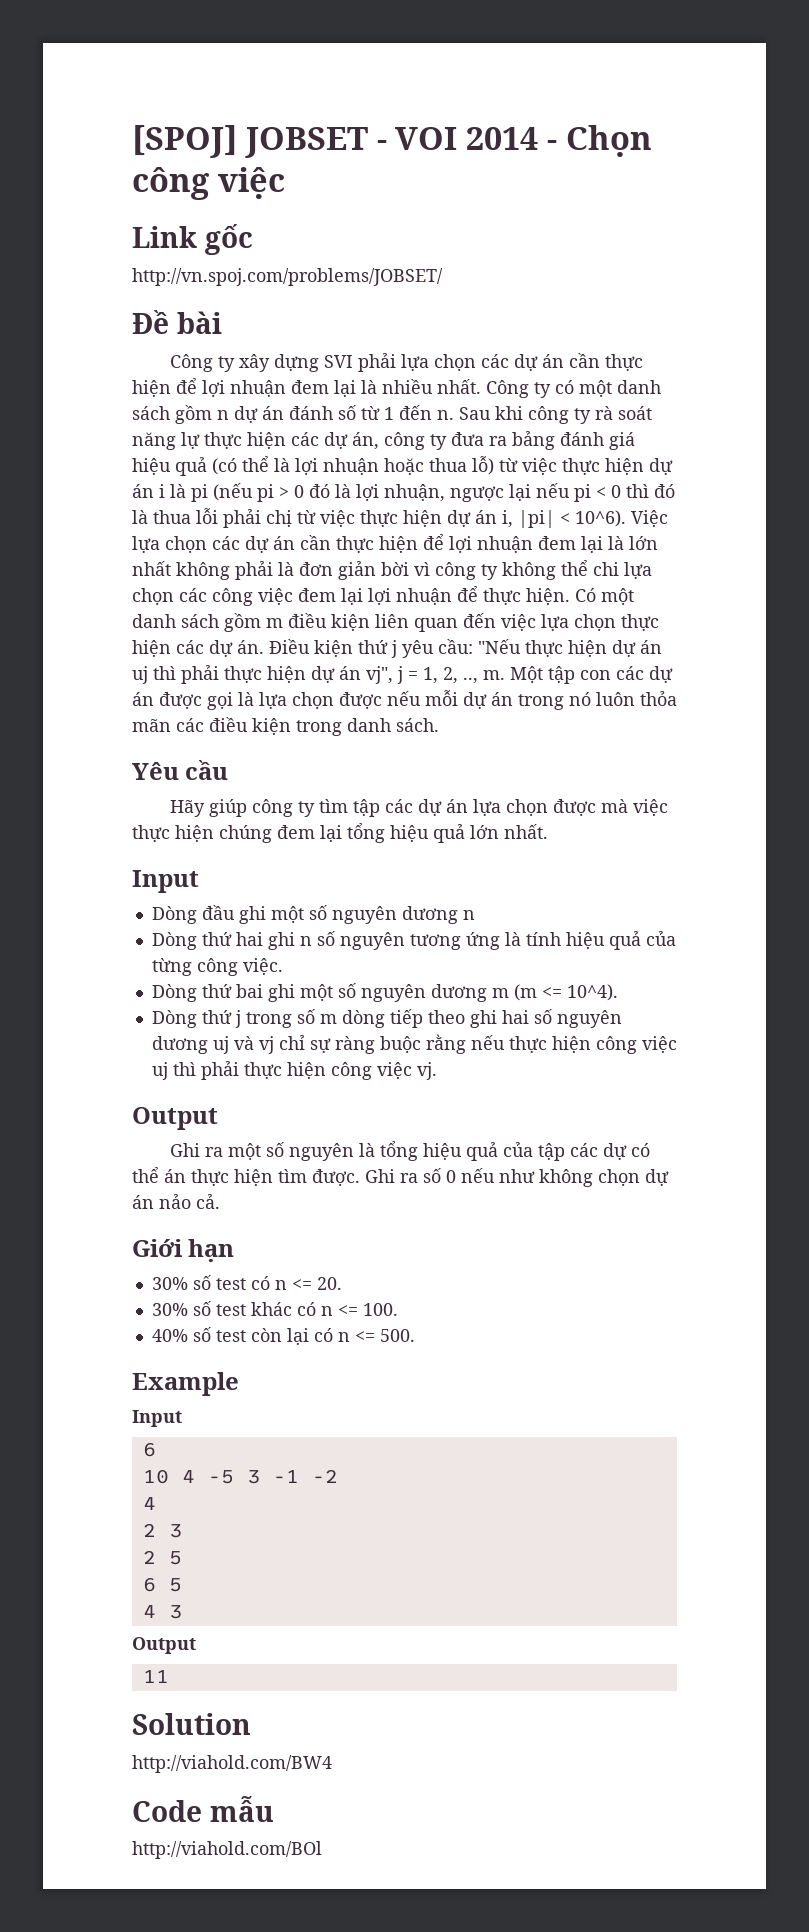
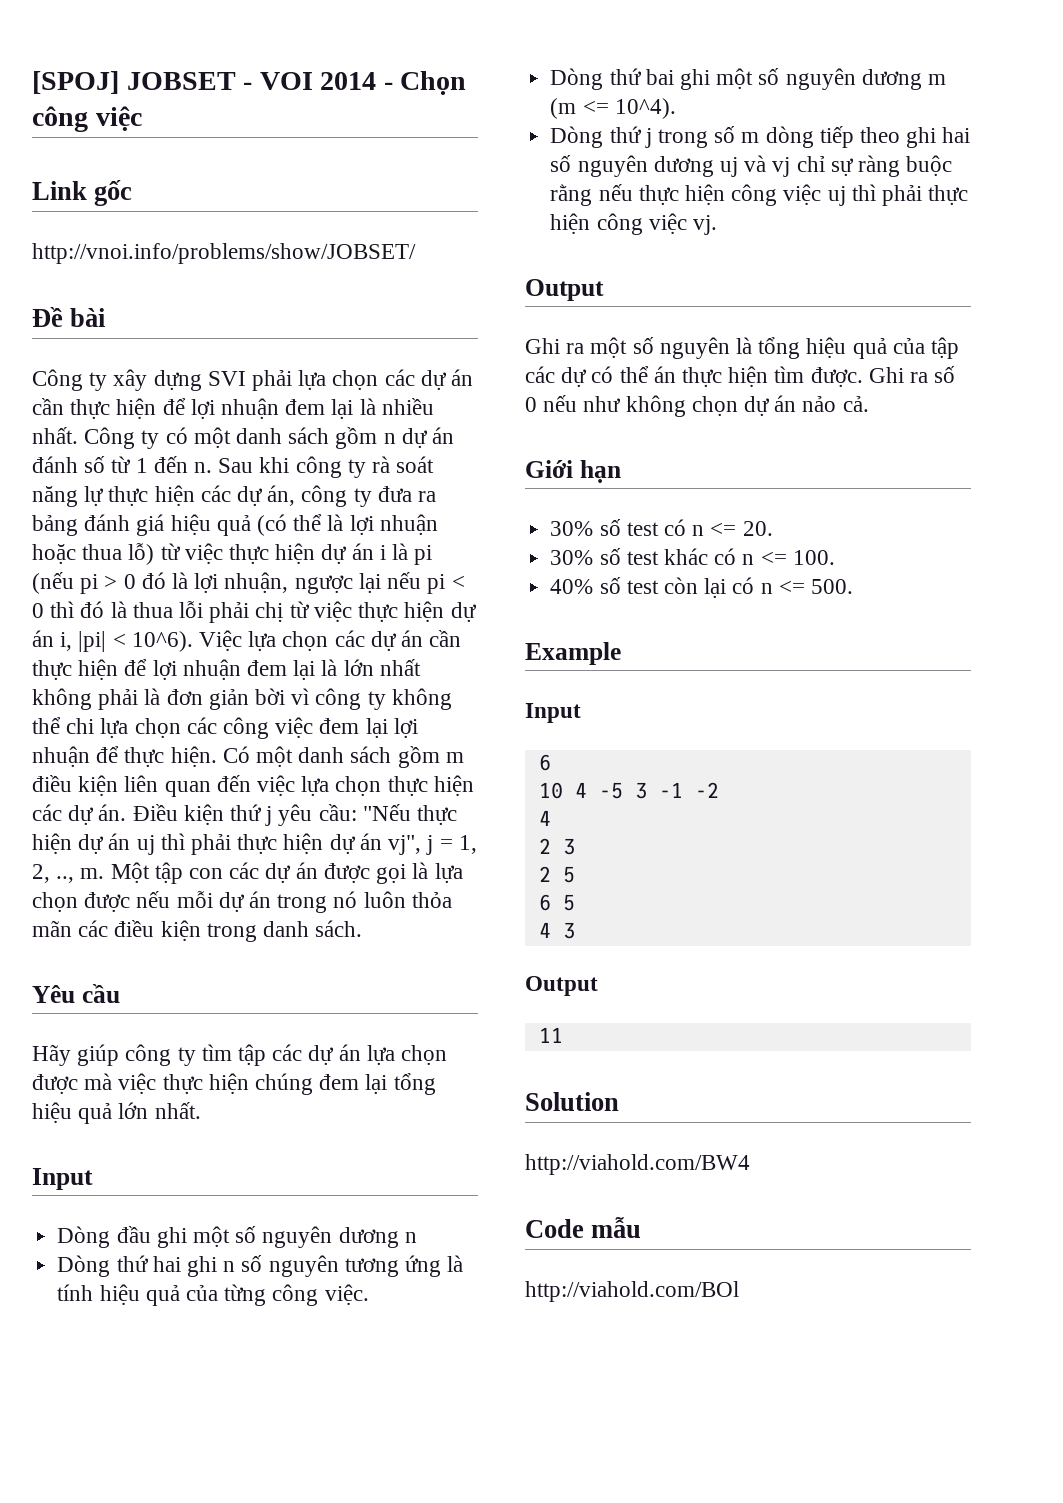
- http://vn.spoj.com/problems/JOBSET/
+ http://vnoi.info/problems/show/JOBSET/

